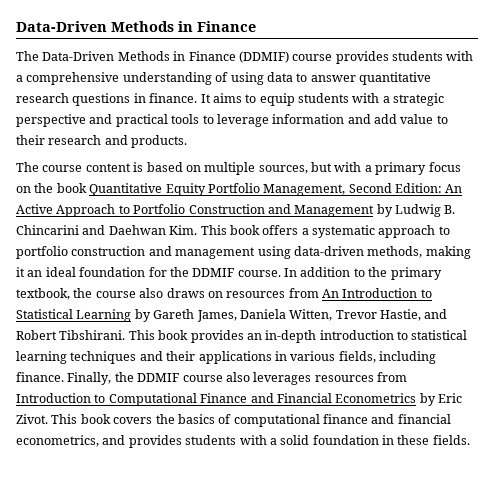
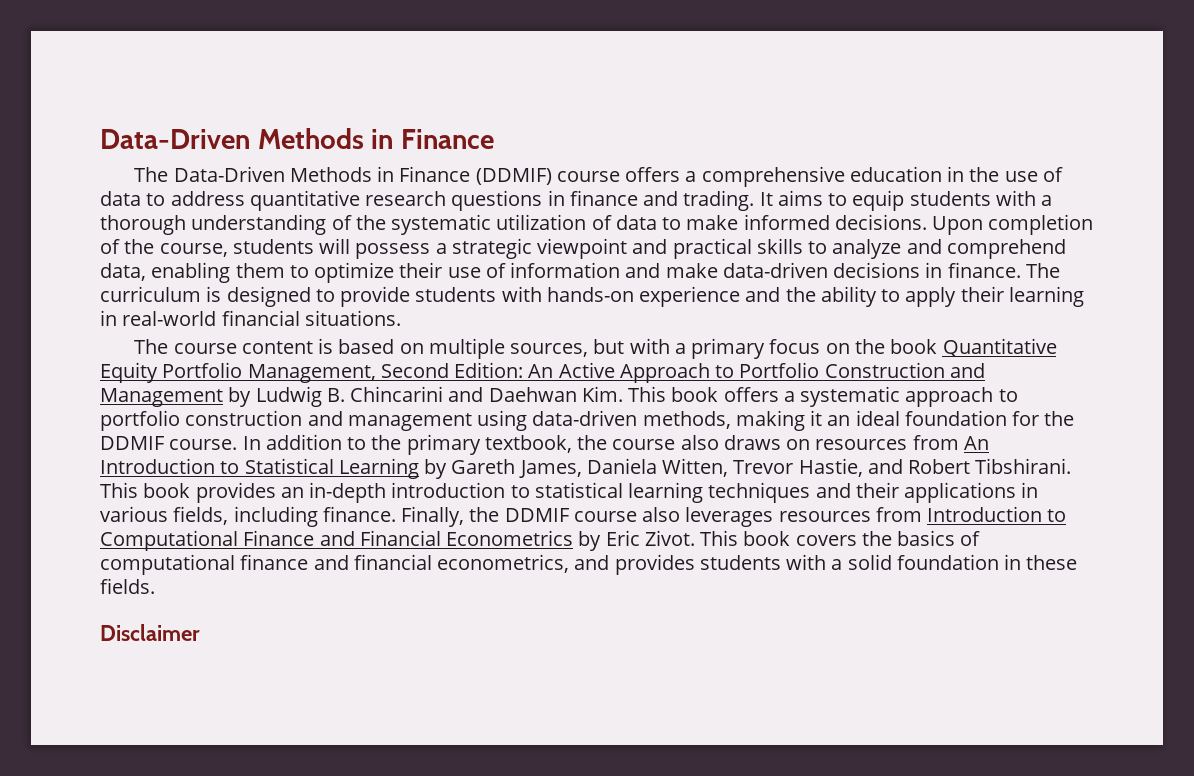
- The Data-Driven Methods in Finance (DDMIF) course provides students with a comprehensive understanding of using data to answer quantitative research questions in finance.
+ The Data-Driven Methods in Finance (DDMIF) course offers a comprehensive education in the use of data to address quantitative research questions in finance and trading.
- It aims to equip students with a strategic perspective and practical tools to leverage information and add value to their research and products.
+ It aims to equip students with a thorough understanding of the systematic utilization of data to make informed decisions. Upon completion of the course, students will possess a strategic viewpoint and practical skills to analyze and comprehend data, enabling them to optimize their use of information and make data-driven decisions in finance. The curriculum is designed to provide students with hands-on experience and the ability to apply their learning in real-world financial situations.
+ Disclaimer

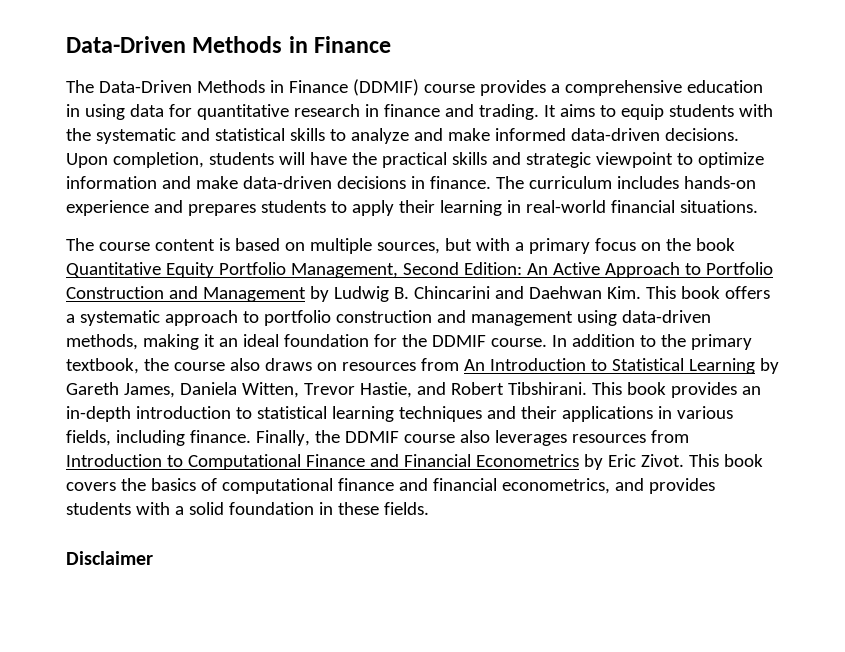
- The Data-Driven Methods in Finance (DDMIF) course offers a comprehensive education in the use of data to address quantitative research questions in finance and trading.
+ The Data-Driven Methods in Finance (DDMIF) course provides a comprehensive education in using data for quantitative research in finance and trading.
- It aims to equip students with a thorough understanding of the systematic utilization of data to make informed decisions. Upon completion of the course, students will possess a strategic viewpoint and practical skills to analyze and comprehend data, enabling them to optimize their use of information and make data-driven decisions in finance.
+ It aims to equip students with the systematic and statistical skills to analyze and make informed data-driven decisions. Upon completion, students will have the practical skills and strategic viewpoint to optimize information and make data-driven decisions in finance.
- The curriculum is designed to provide students with hands-on experience and the ability to apply their learning in real-world financial situations.
+ The curriculum includes hands-on experience and prepares students to apply their learning in real-world financial situations.

